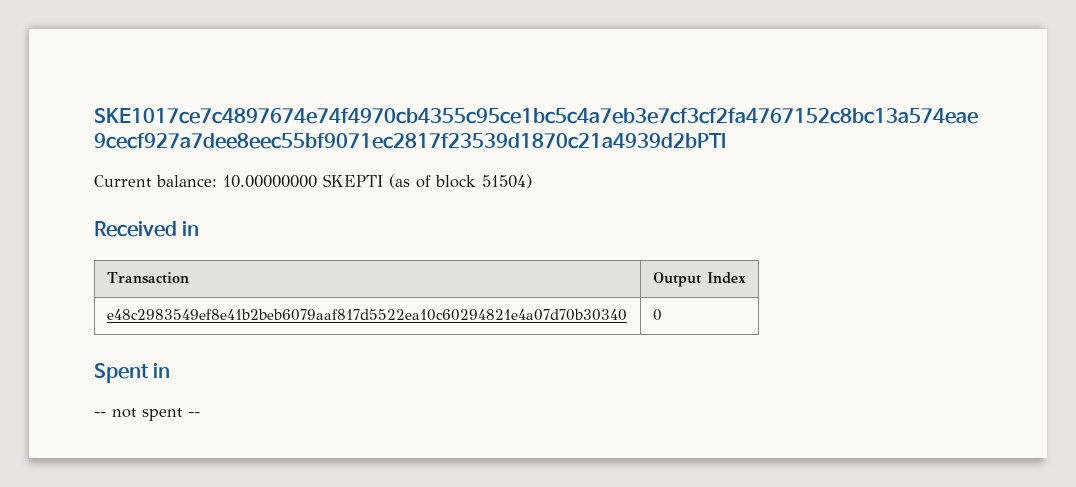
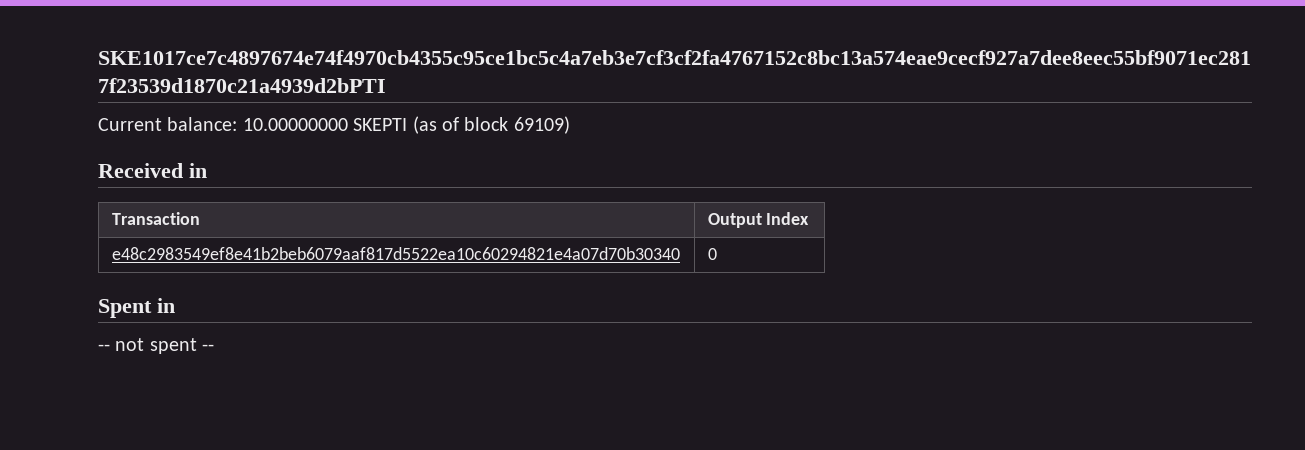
- Current balance: 10.00000000 SKEPTI (as of block 51504)
+ Current balance: 10.00000000 SKEPTI (as of block 69109)

